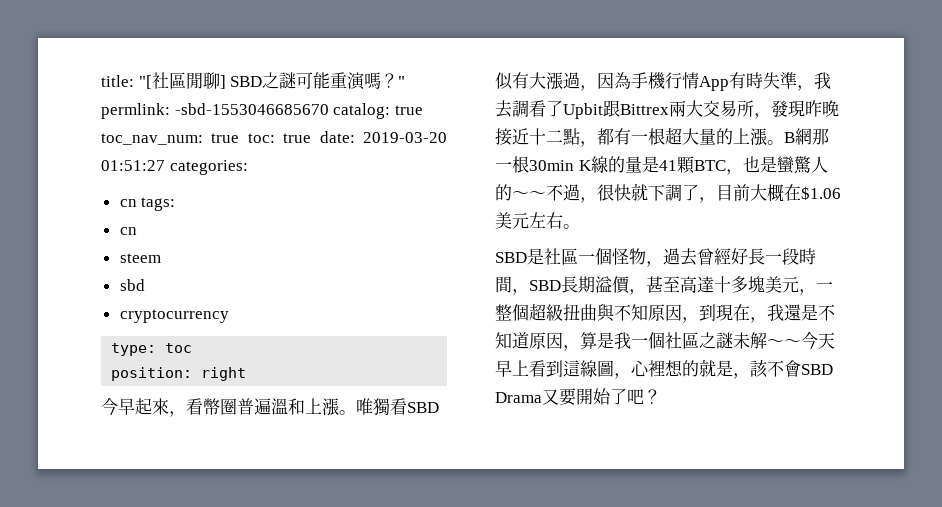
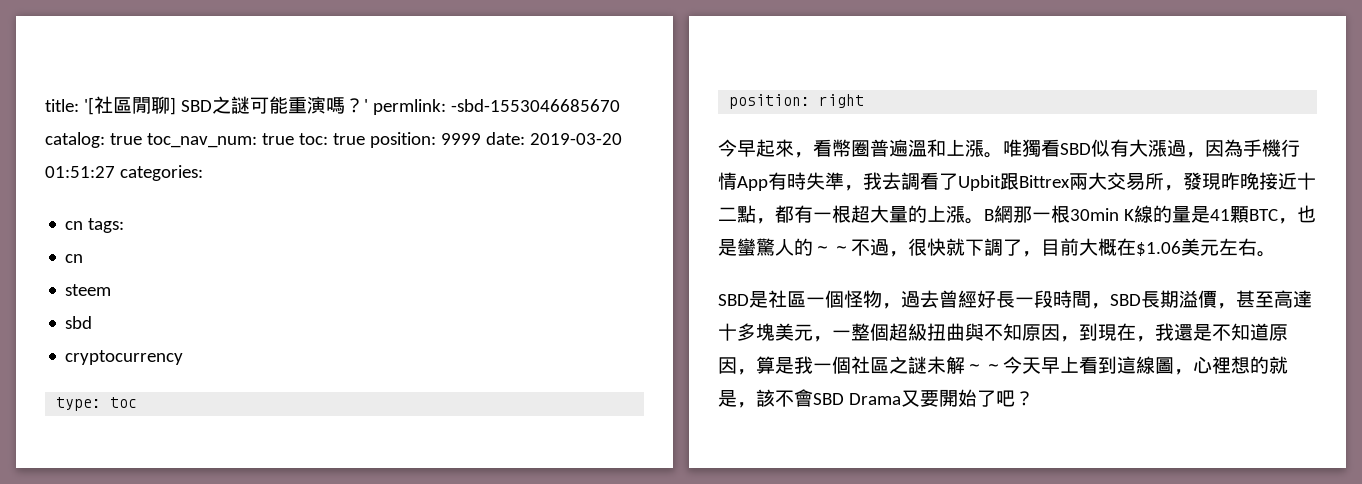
- title: "[社區閒聊] SBD之謎可能重演嗎？
+ title: '[社區閒聊] SBD之謎可能重演嗎？
- " permlink: -sbd-1553046685670 catalog: true toc_nav_num: true toc: true date: 2019-03-20 01:51:27 categories:
+ ' permlink: -sbd-1553046685670 catalog: true toc_nav_num: true toc: true position: 9999 date: 2019-03-20 01:51:27 categories:

